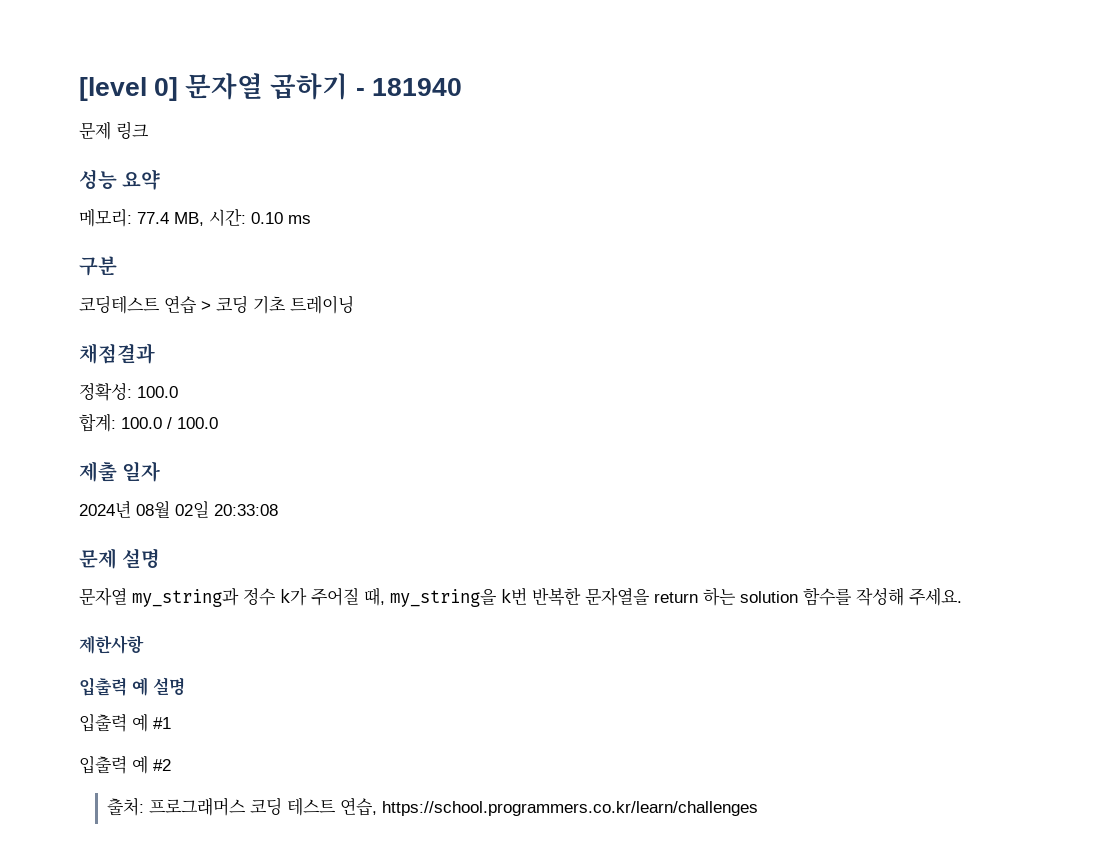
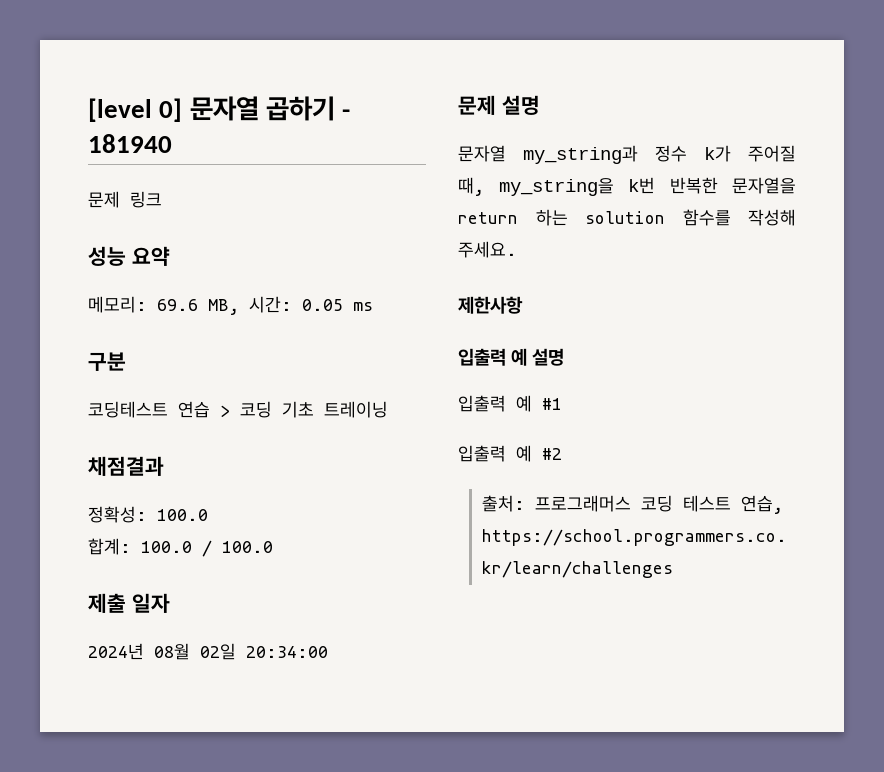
- 메모리: 77.4 MB, 시간: 0.10 ms
+ 메모리: 69.6 MB, 시간: 0.05 ms
- 2024년 08월 02일 20:33:08
+ 2024년 08월 02일 20:34:00

